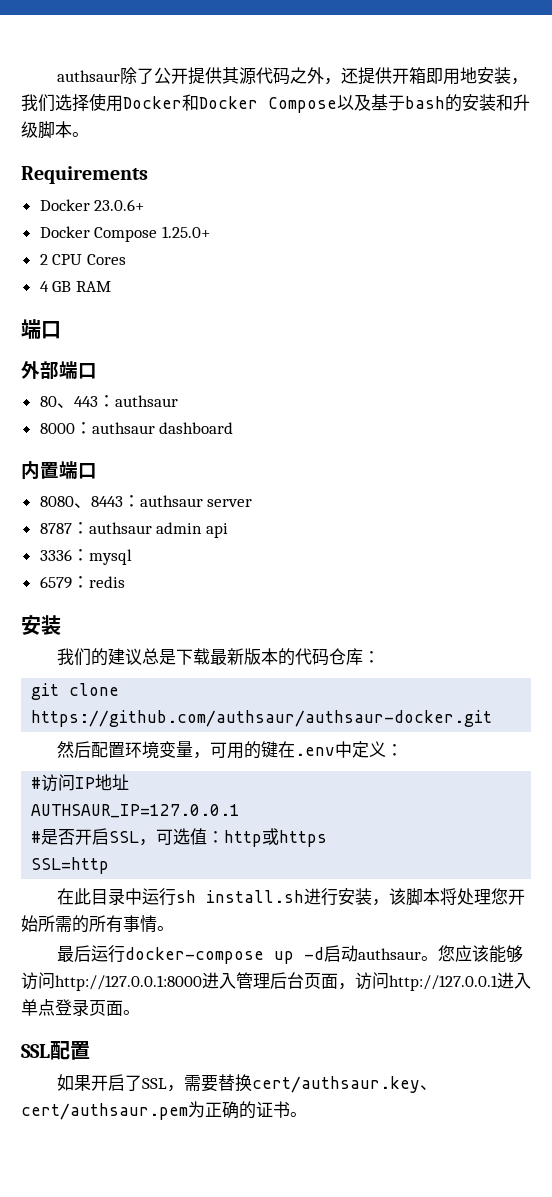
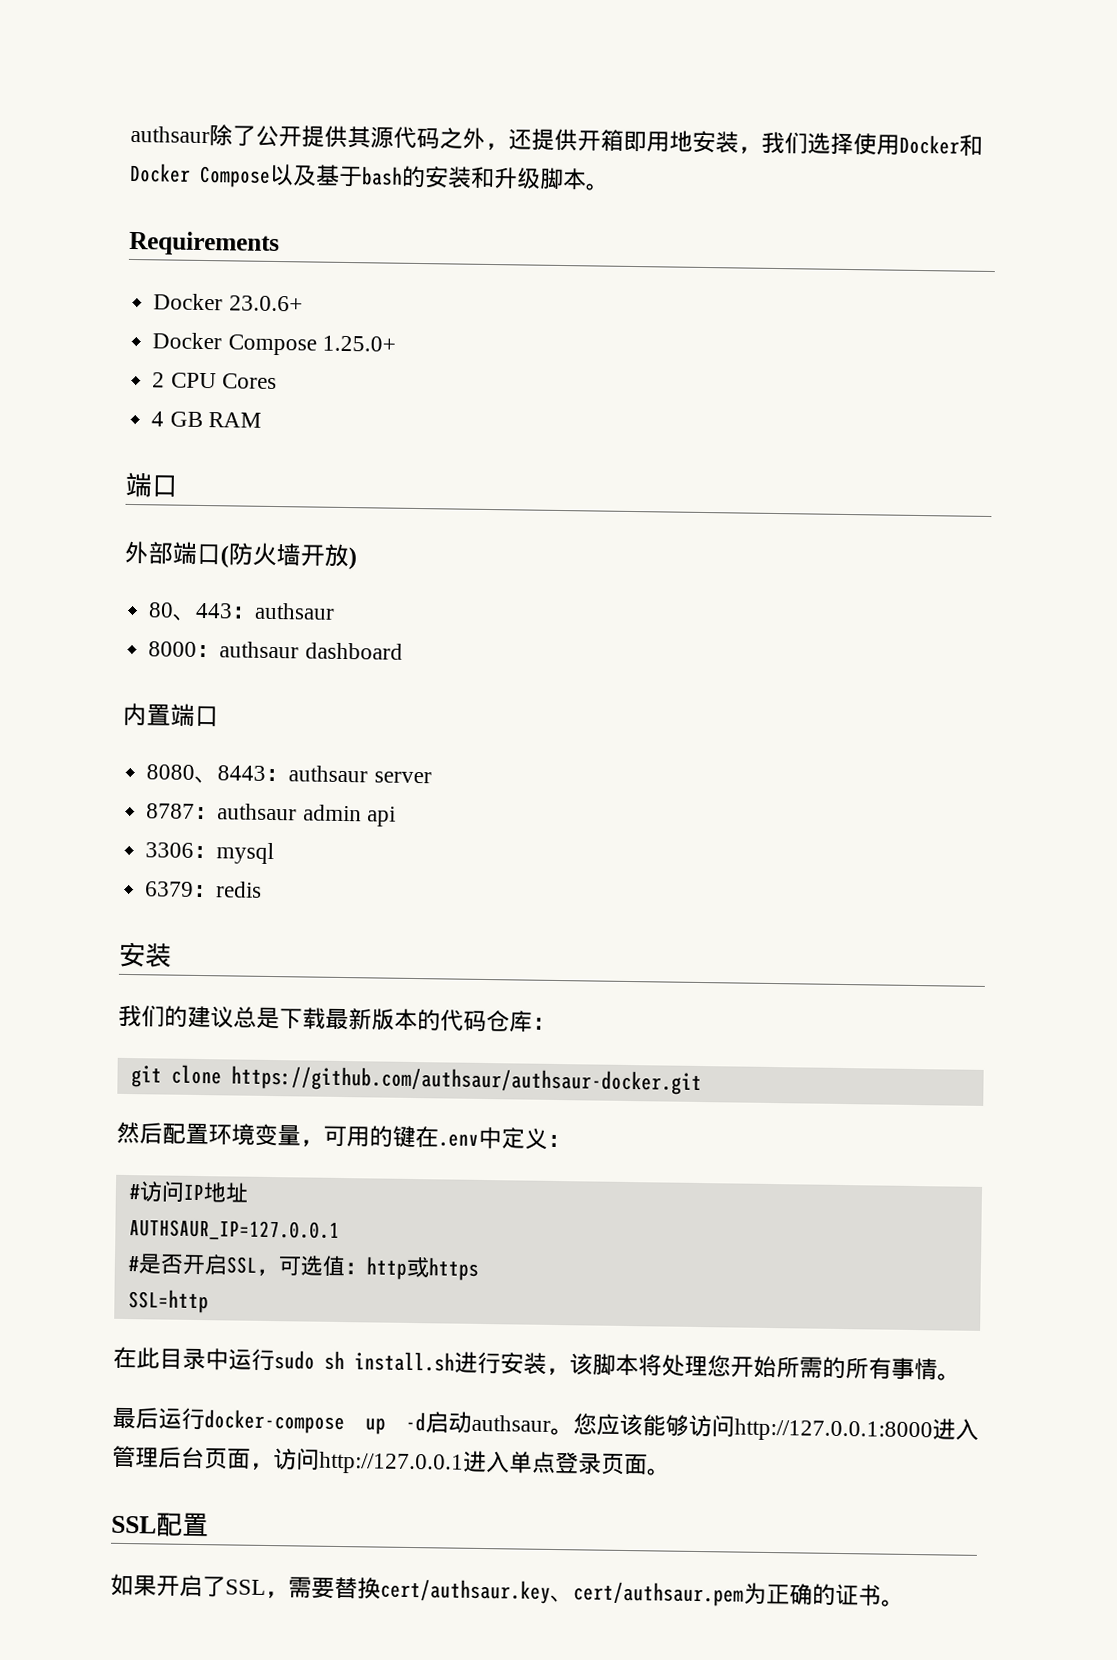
- 外部端口
+ 外部端口(防火墙开放)
- 3336：mysql
+ 3306：mysql
- 6579：redis
+ 6379：redis
- 在此目录中运行sh install.sh进行安装，该脚本将处理您开始所需的所有事情。
+ 在此目录中运行sudo sh install.sh进行安装，该脚本将处理您开始所需的所有事情。

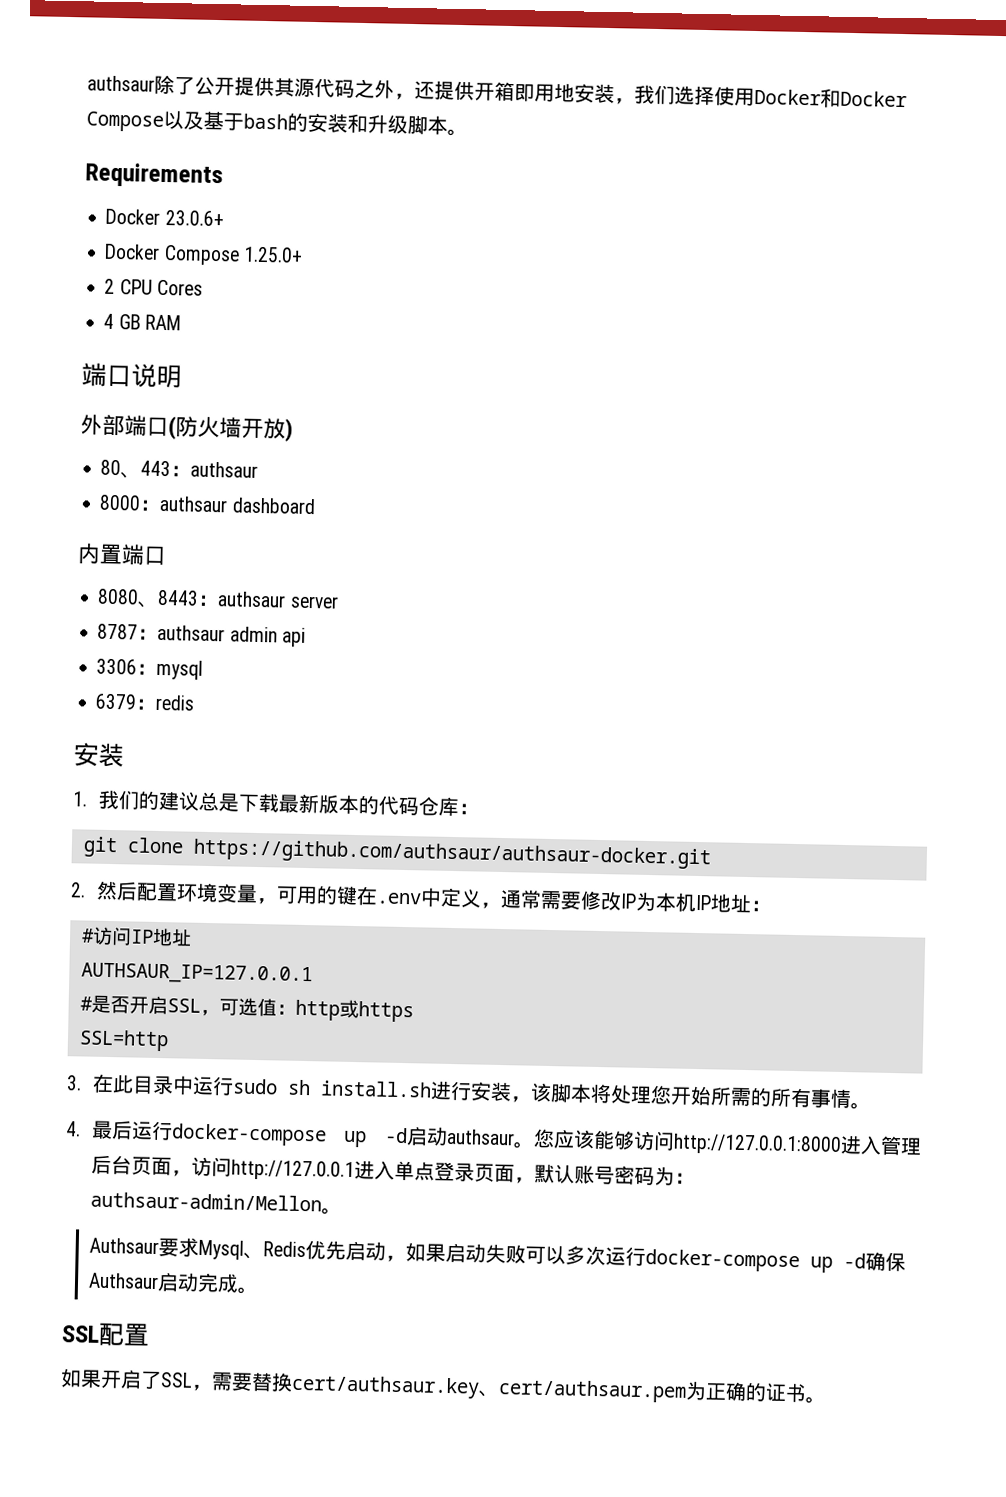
  4 GB RAM
- 端口
+ 端口说明
- 我们的建议总是下载最新版本的代码仓库：
+ 1.我们的建议总是下载最新版本的代码仓库：
- 然后配置环境变量，可用的键在.env中定义：
+ 2.然后配置环境变量，可用的键在.env中定义，通常需要修改IP为本机IP地址：
- 在此目录中运行sudo sh install.sh进行安装，该脚本将处理您开始所需的所有事情。
+ 3.在此目录中运行sudo sh install.sh进行安装，该脚本将处理您开始所需的所有事情。
- 最后运行docker-compose up -d启动authsaur。
+ 4.最后运行docker-compose up -d启动authsaur。
- 您应该能够访问http://127.0.0.1:8000进入管理后台页面，访问http://127.0.0.1进入单点登录页面。
+ 您应该能够访问http://127.0.0.1:8000进入管理后台页面，访问http://127.0.0.1进入单点登录页面，默认账号密码为：authsaur-admin/Mellon。
+ Authsaur要求Mysql、Redis优先启动，如果启动失败可以多次运行docker-compose up -d确保Authsaur启动完成。

